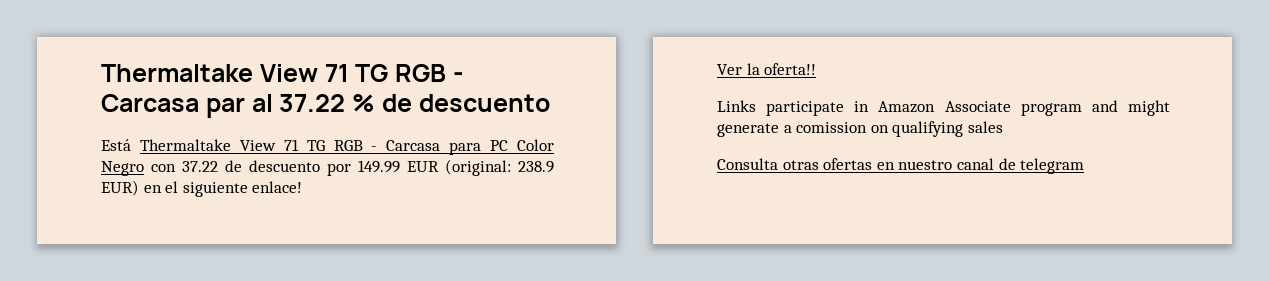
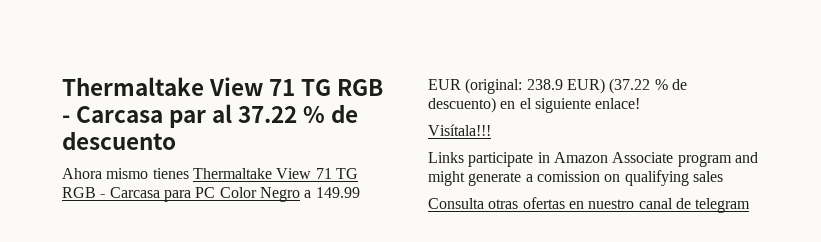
- Está Thermaltake View 71 TG RGB - Carcasa para PC Color Negro con 37.22 de descuento por 149.99 EUR (original: 238.9 EUR) en el siguiente enlace!
+ Ahora mismo tienes Thermaltake View 71 TG RGB - Carcasa para PC Color Negro a 149.99 EUR (original: 238.9 EUR) (37.22 % de descuento) en el siguiente enlace!
- Ver la oferta!!
+ Visítala!!!

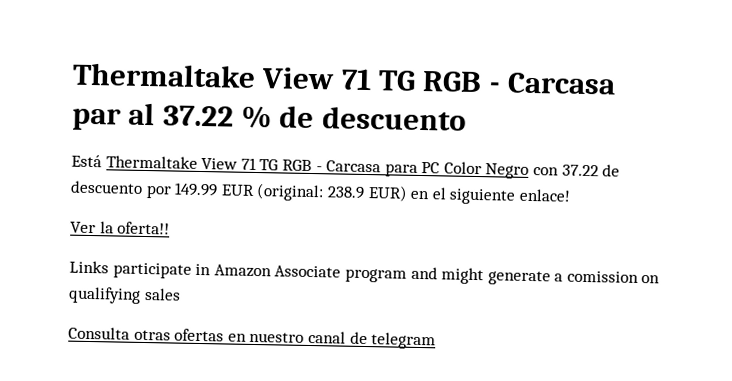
- Ahora mismo tienes Thermaltake View 71 TG RGB - Carcasa para PC Color Negro a 149.99 EUR (original: 238.9 EUR) (37.22 % de descuento) en el siguiente enlace!
+ Está Thermaltake View 71 TG RGB - Carcasa para PC Color Negro con 37.22 de descuento por 149.99 EUR (original: 238.9 EUR) en el siguiente enlace!
- Visítala!!!
+ Ver la oferta!!

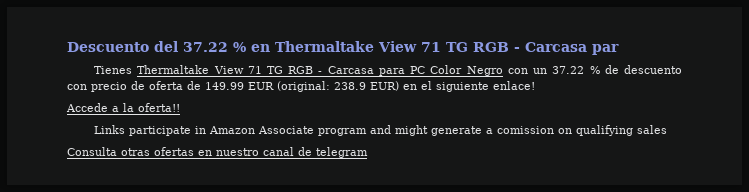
- Thermaltake View 71 TG RGB - Carcasa par al 37.22 % de descuento
- Está Thermaltake View 71 TG RGB - Carcasa para PC Color Negro con 37.22 de descuento por 149.99 EUR (original: 238.9 EUR) en el siguiente enlace!
+ Descuento del 37.22 % en Thermaltake View 71 TG RGB - Carcasa par
+ Tienes Thermaltake View 71 TG RGB - Carcasa para PC Color Negro con un 37.22 % de descuento con precio de oferta de 149.99 EUR (original: 238.9 EUR) en el siguiente enlace!
- Ver la oferta!!
+ Accede a la oferta!!

